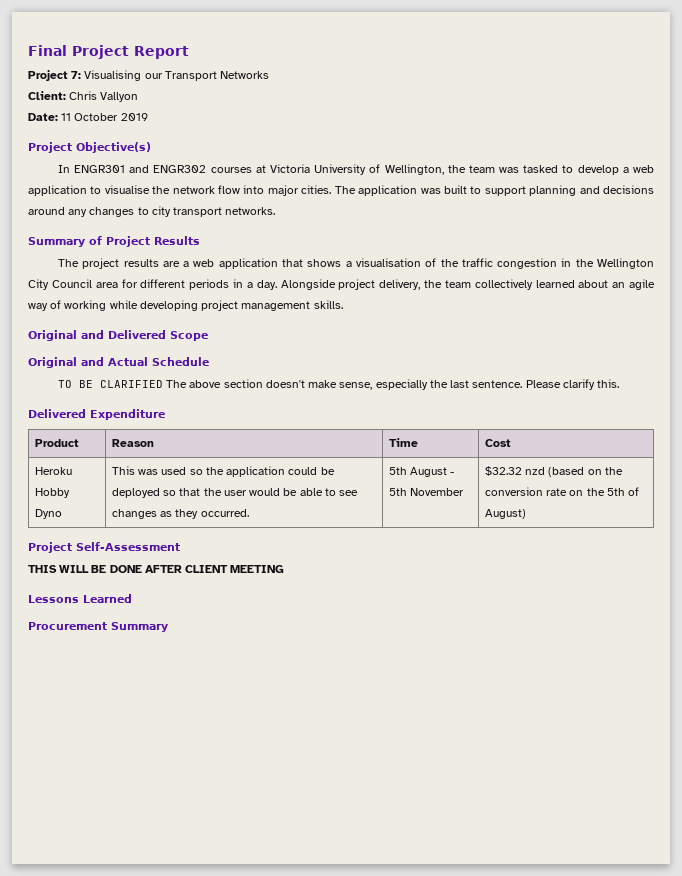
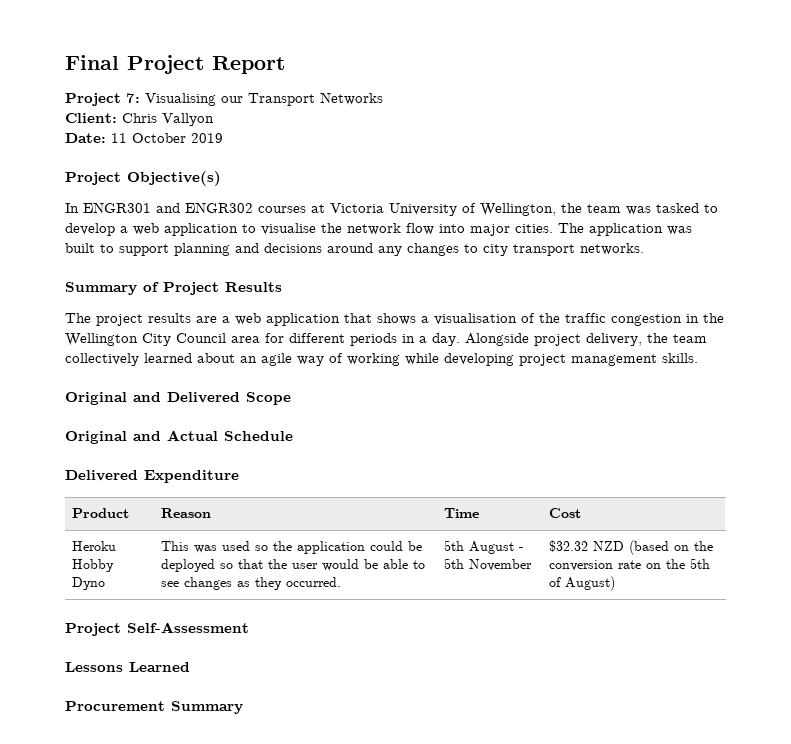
- TO BE CLARIFIED The above section doesn't make sense, especially the last sentence. Please clarify this.
- $32.32 nzd (based on the conversion rate on the 5th of August)
+ $32.32 NZD (based on the conversion rate on the 5th of August)
- THIS WILL BE DONE AFTER CLIENT MEETING

